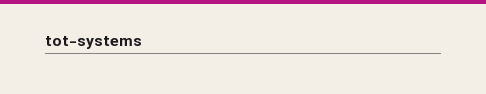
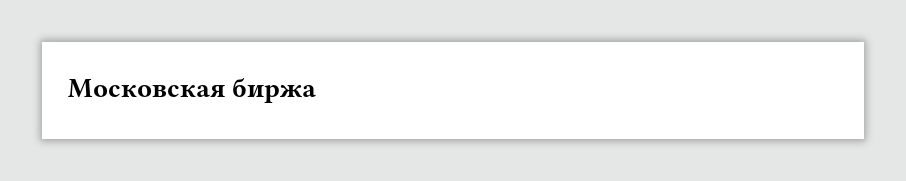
- tot-systems
+ Московская биржа

